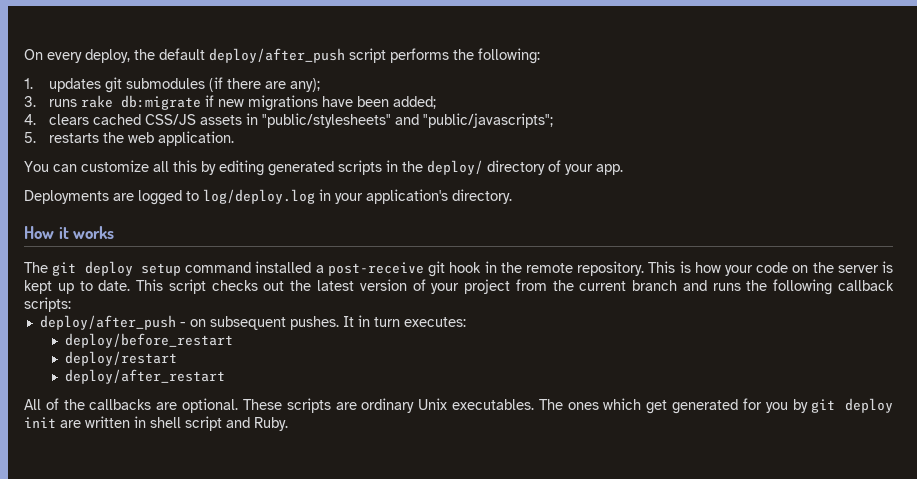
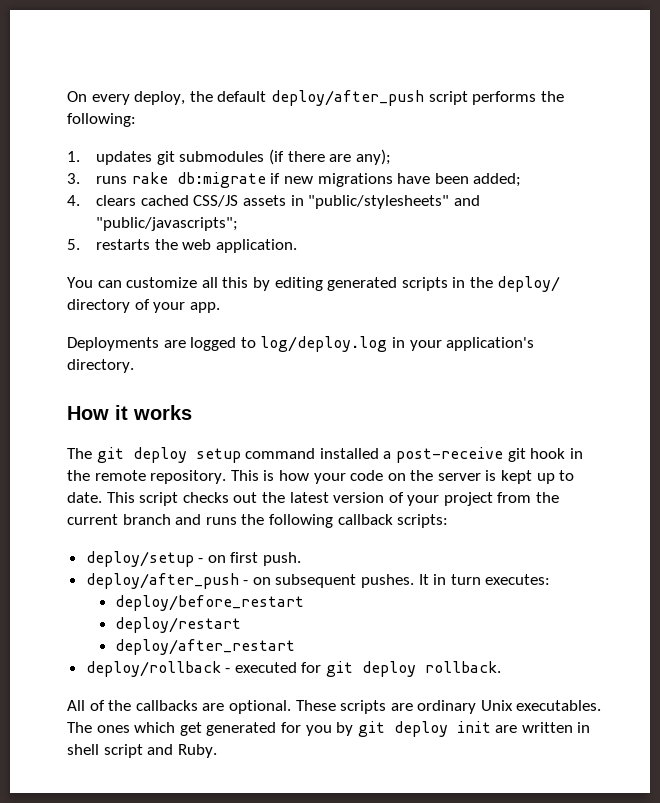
+ deploy/setup - on first push.
+ deploy/rollback - executed for git deploy rollback.

